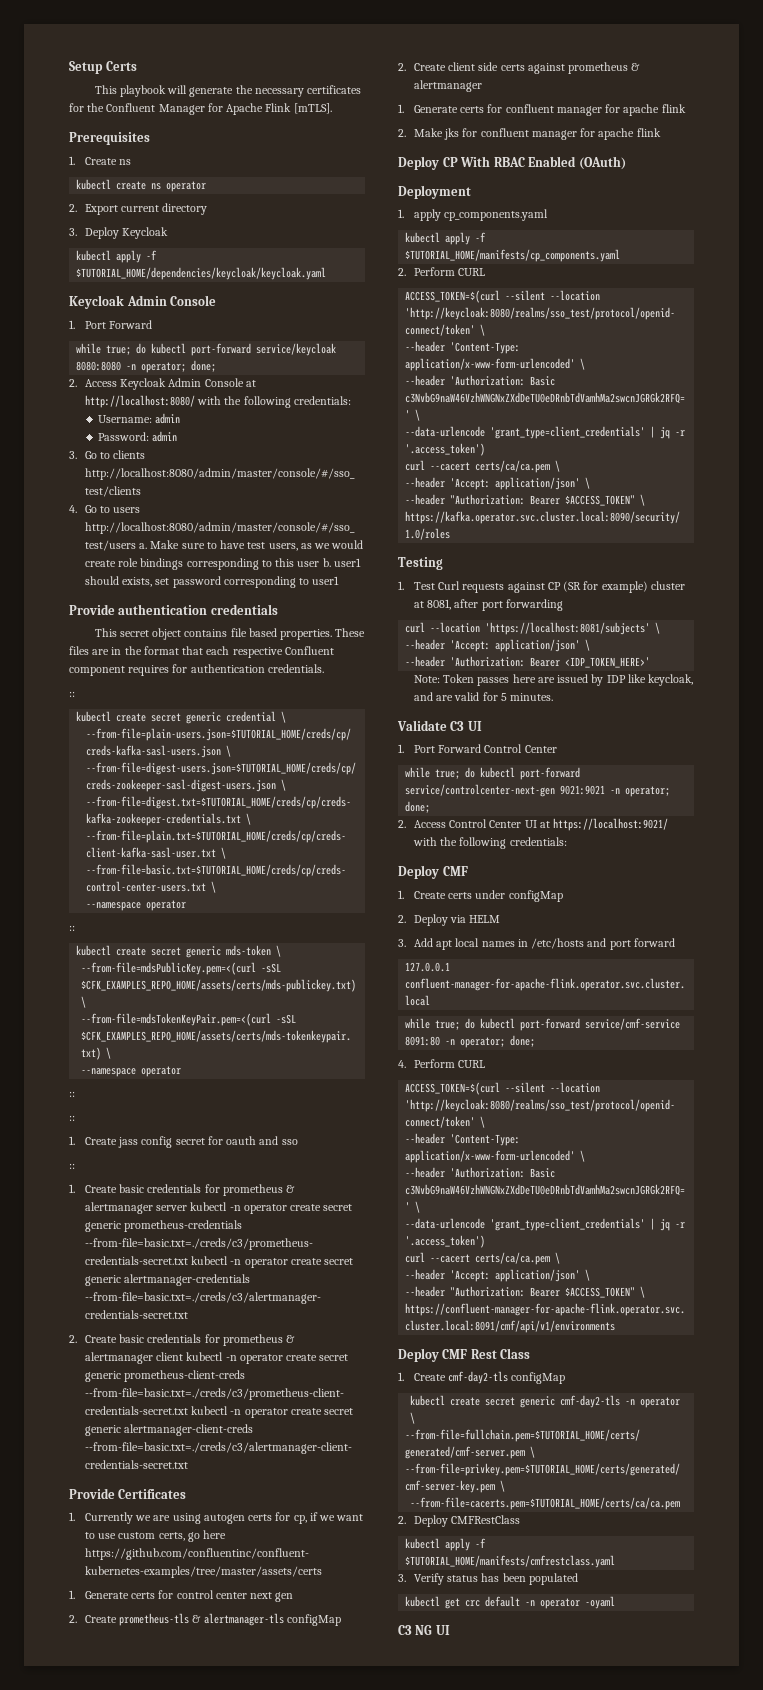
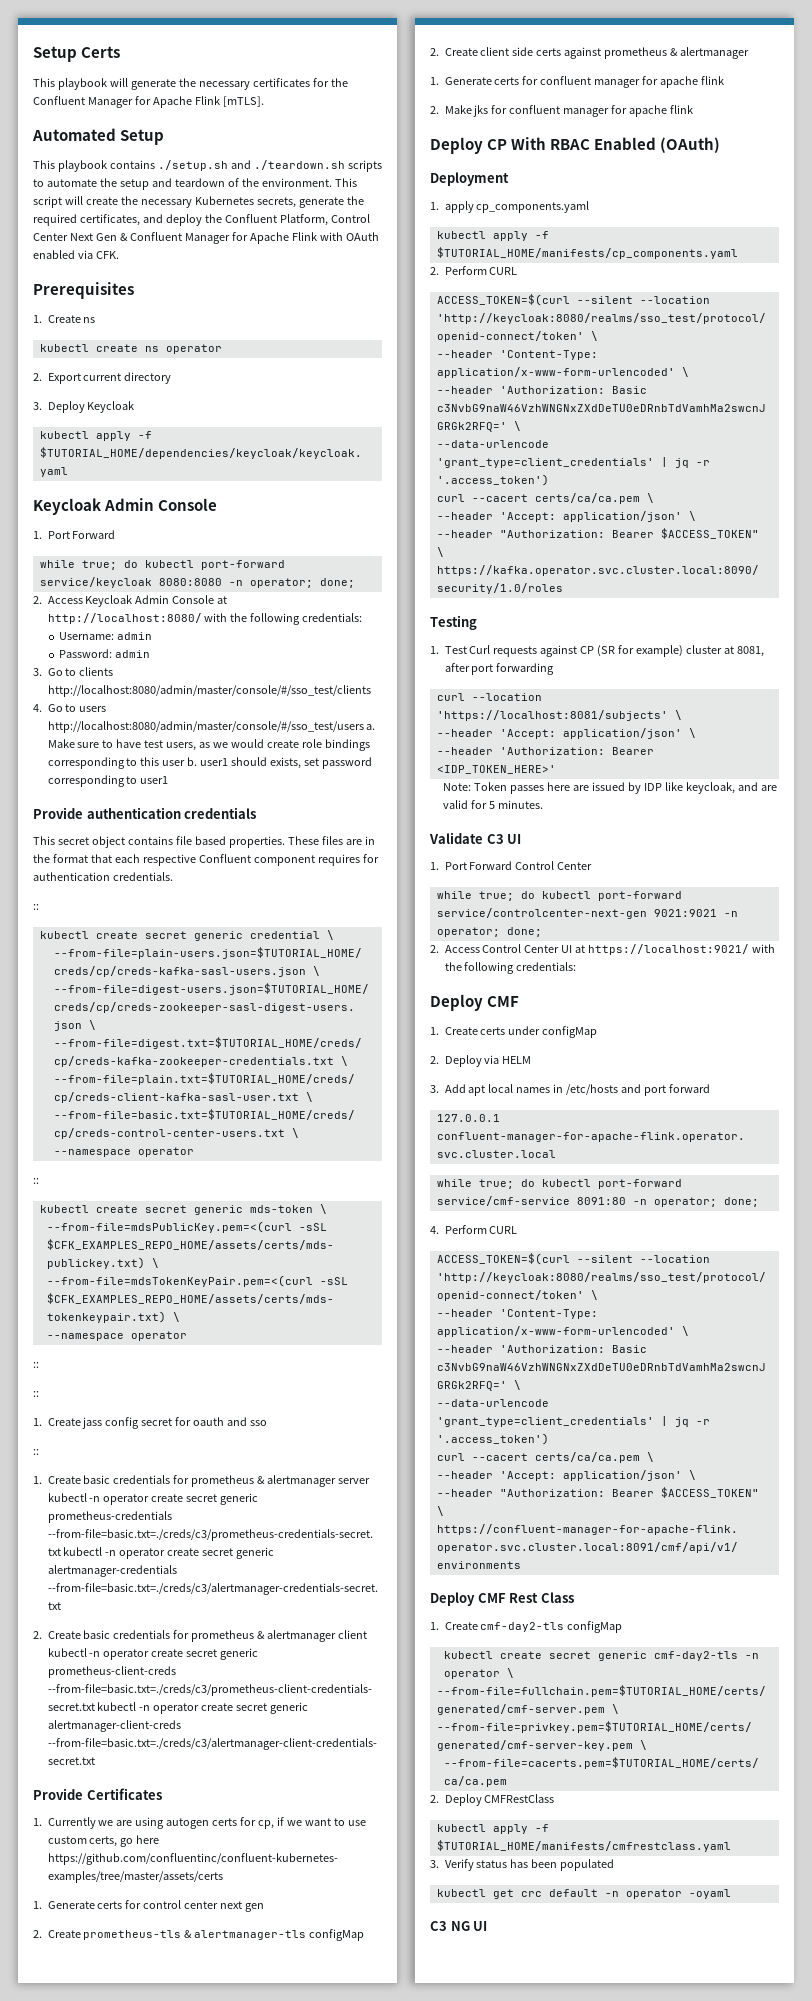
+ Automated Setup
+ This playbook contains ./setup.sh and ./teardown.sh scripts to automate the setup and teardown of the environment. This script will create the necessary Kubernetes secrets, generate the required certificates, and deploy the Confluent Platform, Control Center Next Gen & Confluent Manager for Apache Flink with OAuth enabled via CFK.

